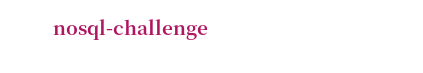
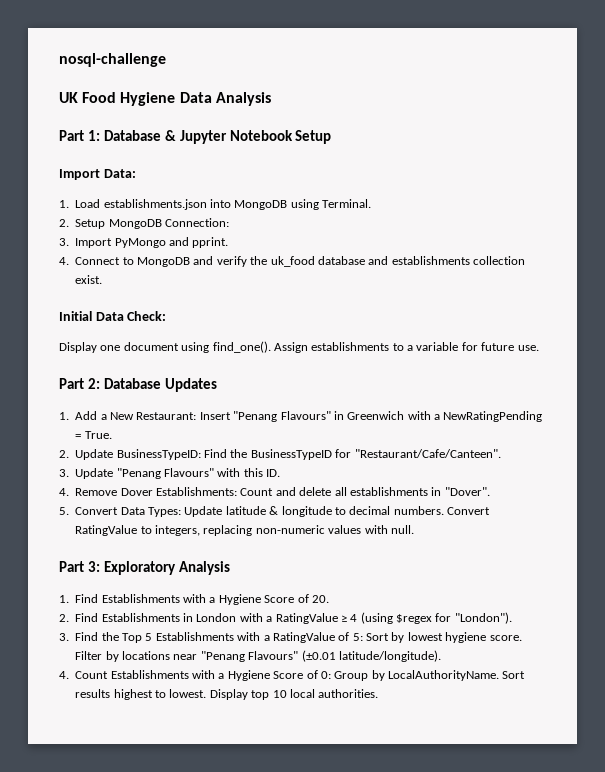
+ UK Food Hygiene Data Analysis
+ Part 1: Database & Jupyter Notebook Setup
+ Import Data:
+ 1. Load establishments.json into MongoDB using Terminal.
+ 2. Setup MongoDB Connection:
+ 3. Import PyMongo and pprint.
+ 4. Connect to MongoDB and verify the uk_food database and establishments collection exist.
+ Initial Data Check:
+ Display one document using find_one(). Assign establishments to a variable for future use.
+ Part 2: Database Updates
+ 1. Add a New Restaurant: Insert "Penang Flavours" in Greenwich with a NewRatingPending = True.
+ 2. Update BusinessTypeID: Find the BusinessTypeID for "Restaurant/Cafe/Canteen".
+ 3. Update "Penang Flavours" with this ID.
+ 4. Remove Dover Establishments: Count and delete all establishments in "Dover".
+ 5. Convert Data Types: Update latitude & longitude to decimal numbers. Convert RatingValue to integers, replacing non-numeric values with null.
+ Part 3: Exploratory Analysis
+ 1. Find Establishments with a Hygiene Score of 20.
+ 2. Find Establishments in London with a RatingValue ≥ 4 (using $regex for "London").
+ 3. Find the Top 5 Establishments with a RatingValue of 5: Sort by lowest hygiene score. Filter by locations near "Penang Flavours" (±0.01 latitude/longitude).
+ 4. Count Establishments with a Hygiene Score of 0: Group by LocalAuthorityName. Sort results highest to lowest. Display top 10 local authorities.

